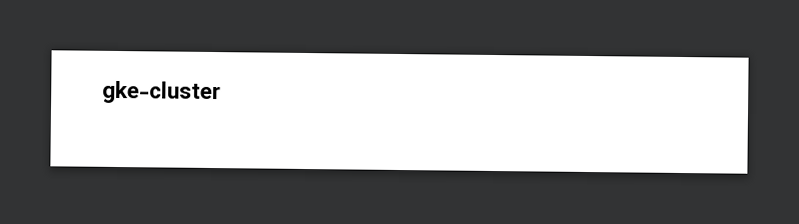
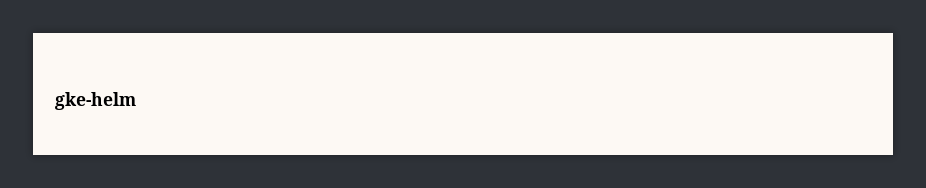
- gke-cluster
+ gke-helm

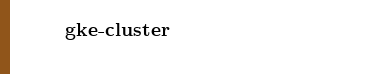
- gke-helm
+ gke-cluster

